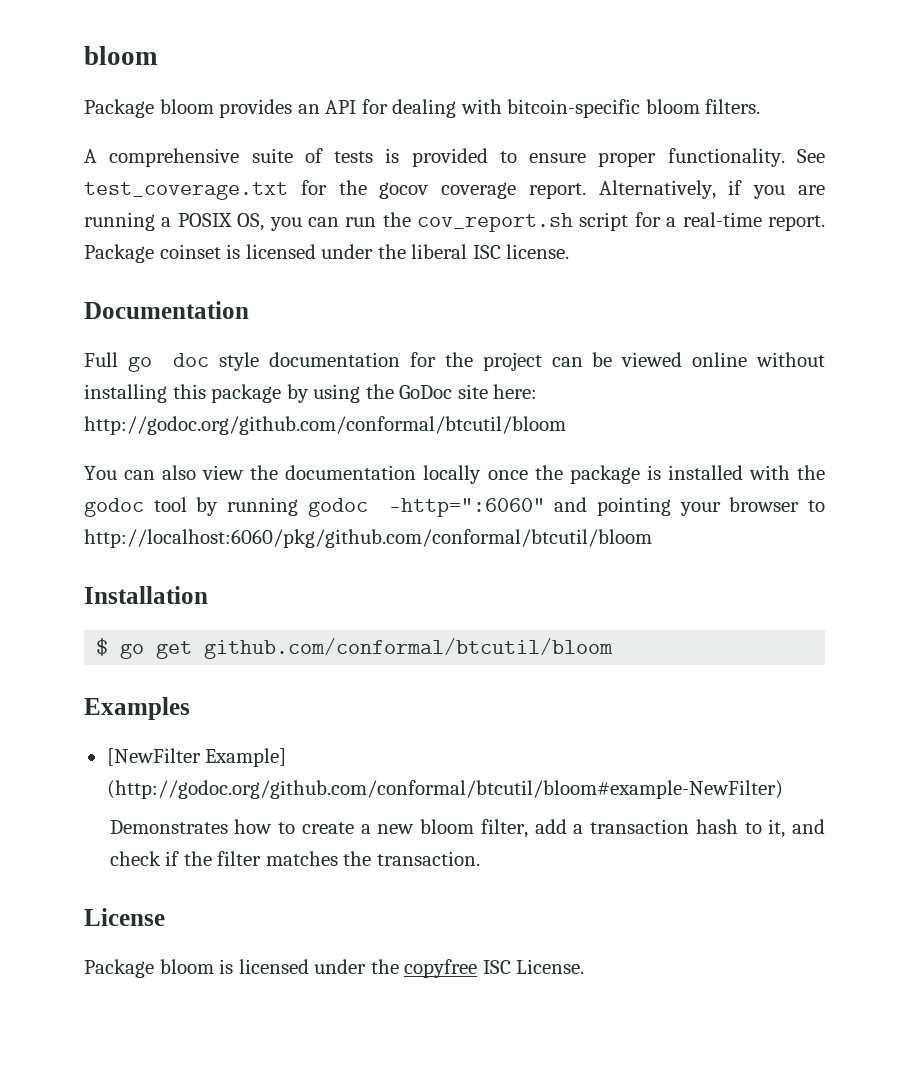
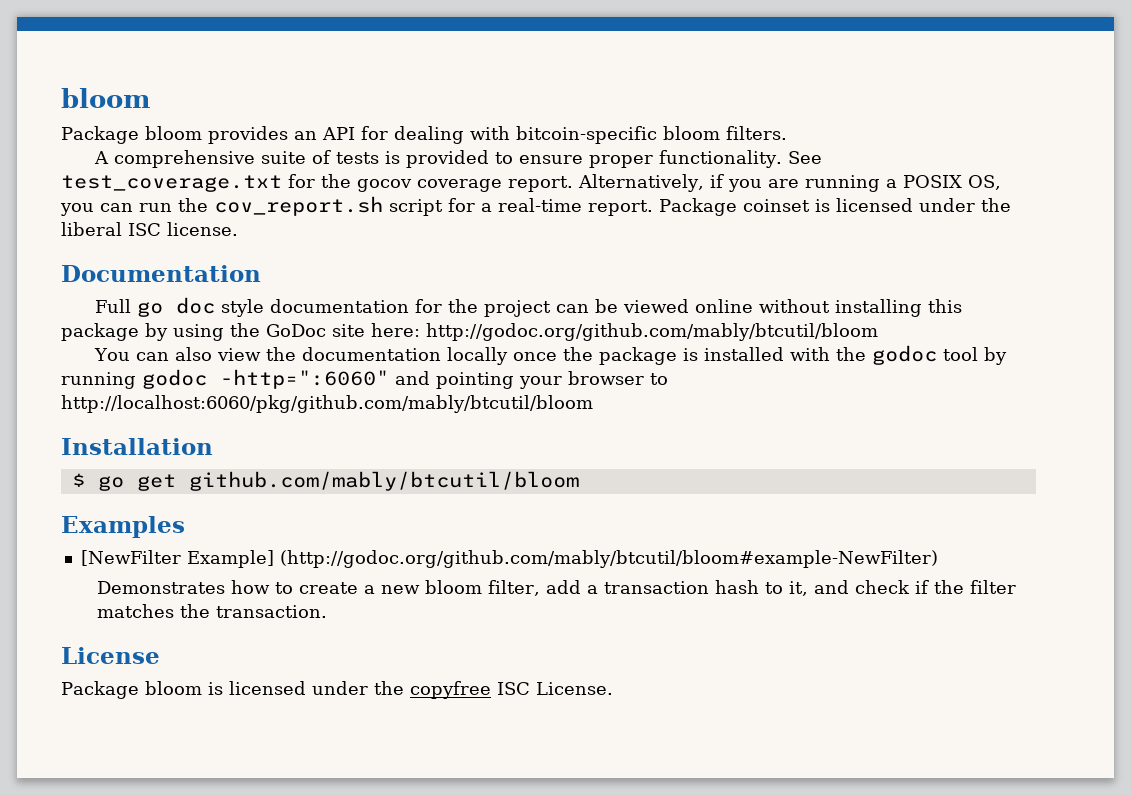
- Full go doc style documentation for the project can be viewed online without installing this package by using the GoDoc site here: http://godoc.org/github.com/conformal/btcutil/bloom
+ Full go doc style documentation for the project can be viewed online without installing this package by using the GoDoc site here: http://godoc.org/github.com/mably/btcutil/bloom
- You can also view the documentation locally once the package is installed with the godoc tool by running godoc -http=":6060" and pointing your browser to http://localhost:6060/pkg/github.com/conformal/btcutil/bloom
+ You can also view the documentation locally once the package is installed with the godoc tool by running godoc -http=":6060" and pointing your browser to http://localhost:6060/pkg/github.com/mably/btcutil/bloom
- $ go get github.com/conformal/btcutil/bloom
+ $ go get github.com/mably/btcutil/bloom
- [NewFilter Example] (http://godoc.org/github.com/conformal/btcutil/bloom#example-NewFilter)
+ [NewFilter Example] (http://godoc.org/github.com/mably/btcutil/bloom#example-NewFilter)

